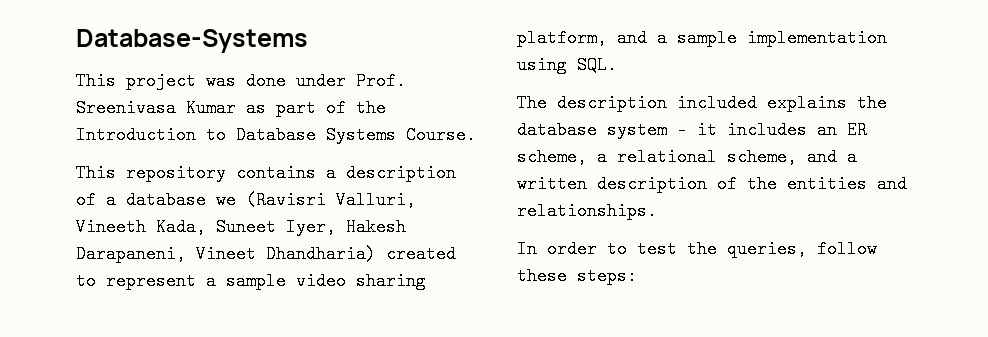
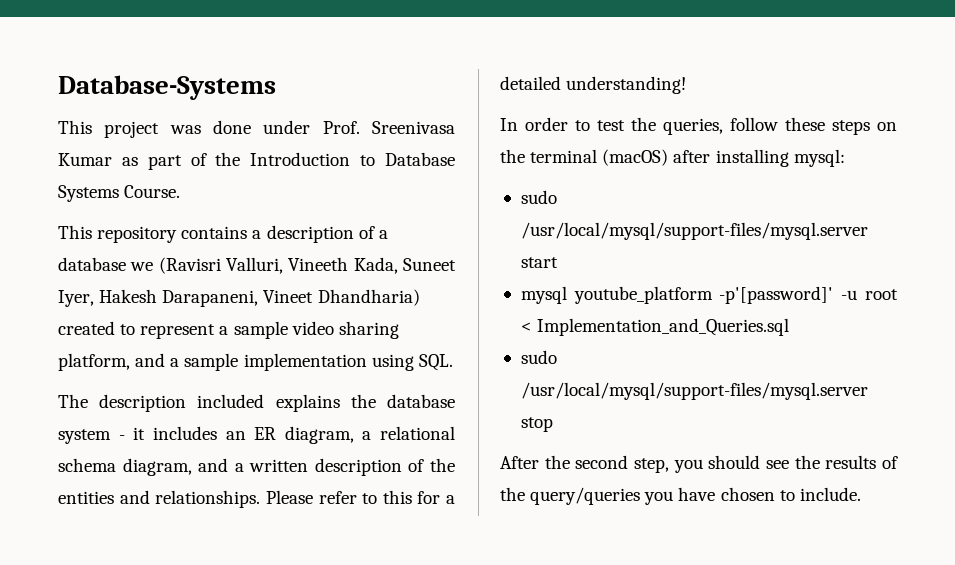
- The description included explains the database system - it includes an ER scheme, a relational scheme, and a written description of the entities and relationships.
+ The description included explains the database system - it includes an ER diagram, a relational schema diagram, and a written description of the entities and relationships. Please refer to this for a detailed understanding!
- In order to test the queries, follow these steps:
+ In order to test the queries, follow these steps on the terminal (macOS) after installing mysql:
+ sudo /usr/local/mysql/support-files/mysql.server start
+ mysql youtube_platform -p'[password]' -u root < Implementation_and_Queries.sql
+ sudo /usr/local/mysql/support-files/mysql.server stop
+ After the second step, you should see the results of the query/queries you have chosen to include.

